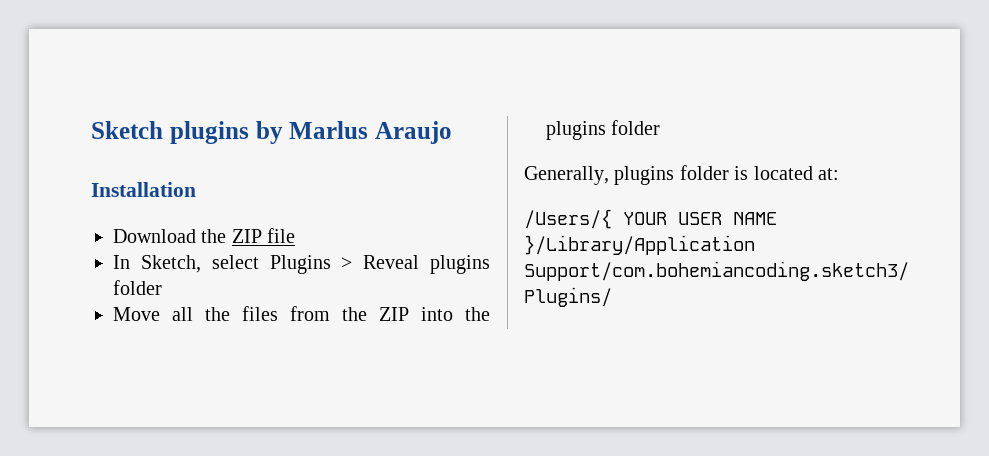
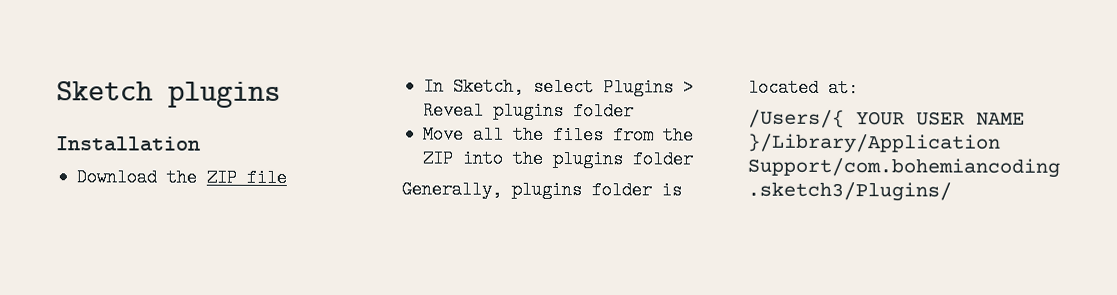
- Sketch plugins by Marlus Araujo
+ Sketch plugins

